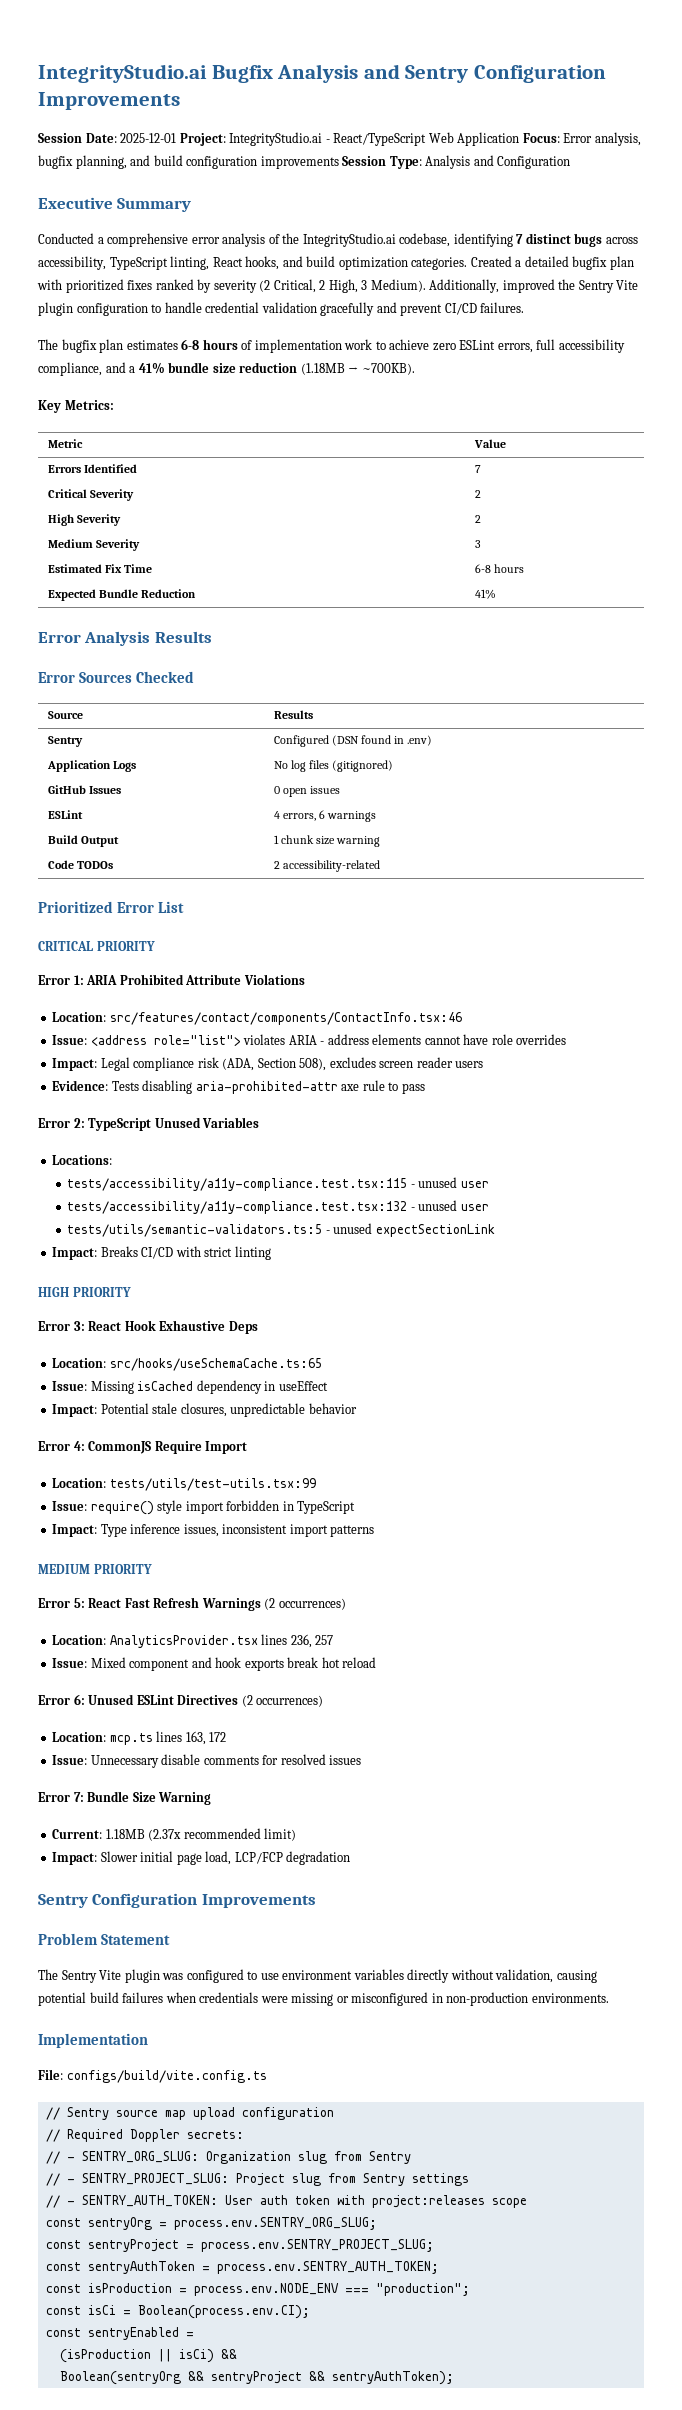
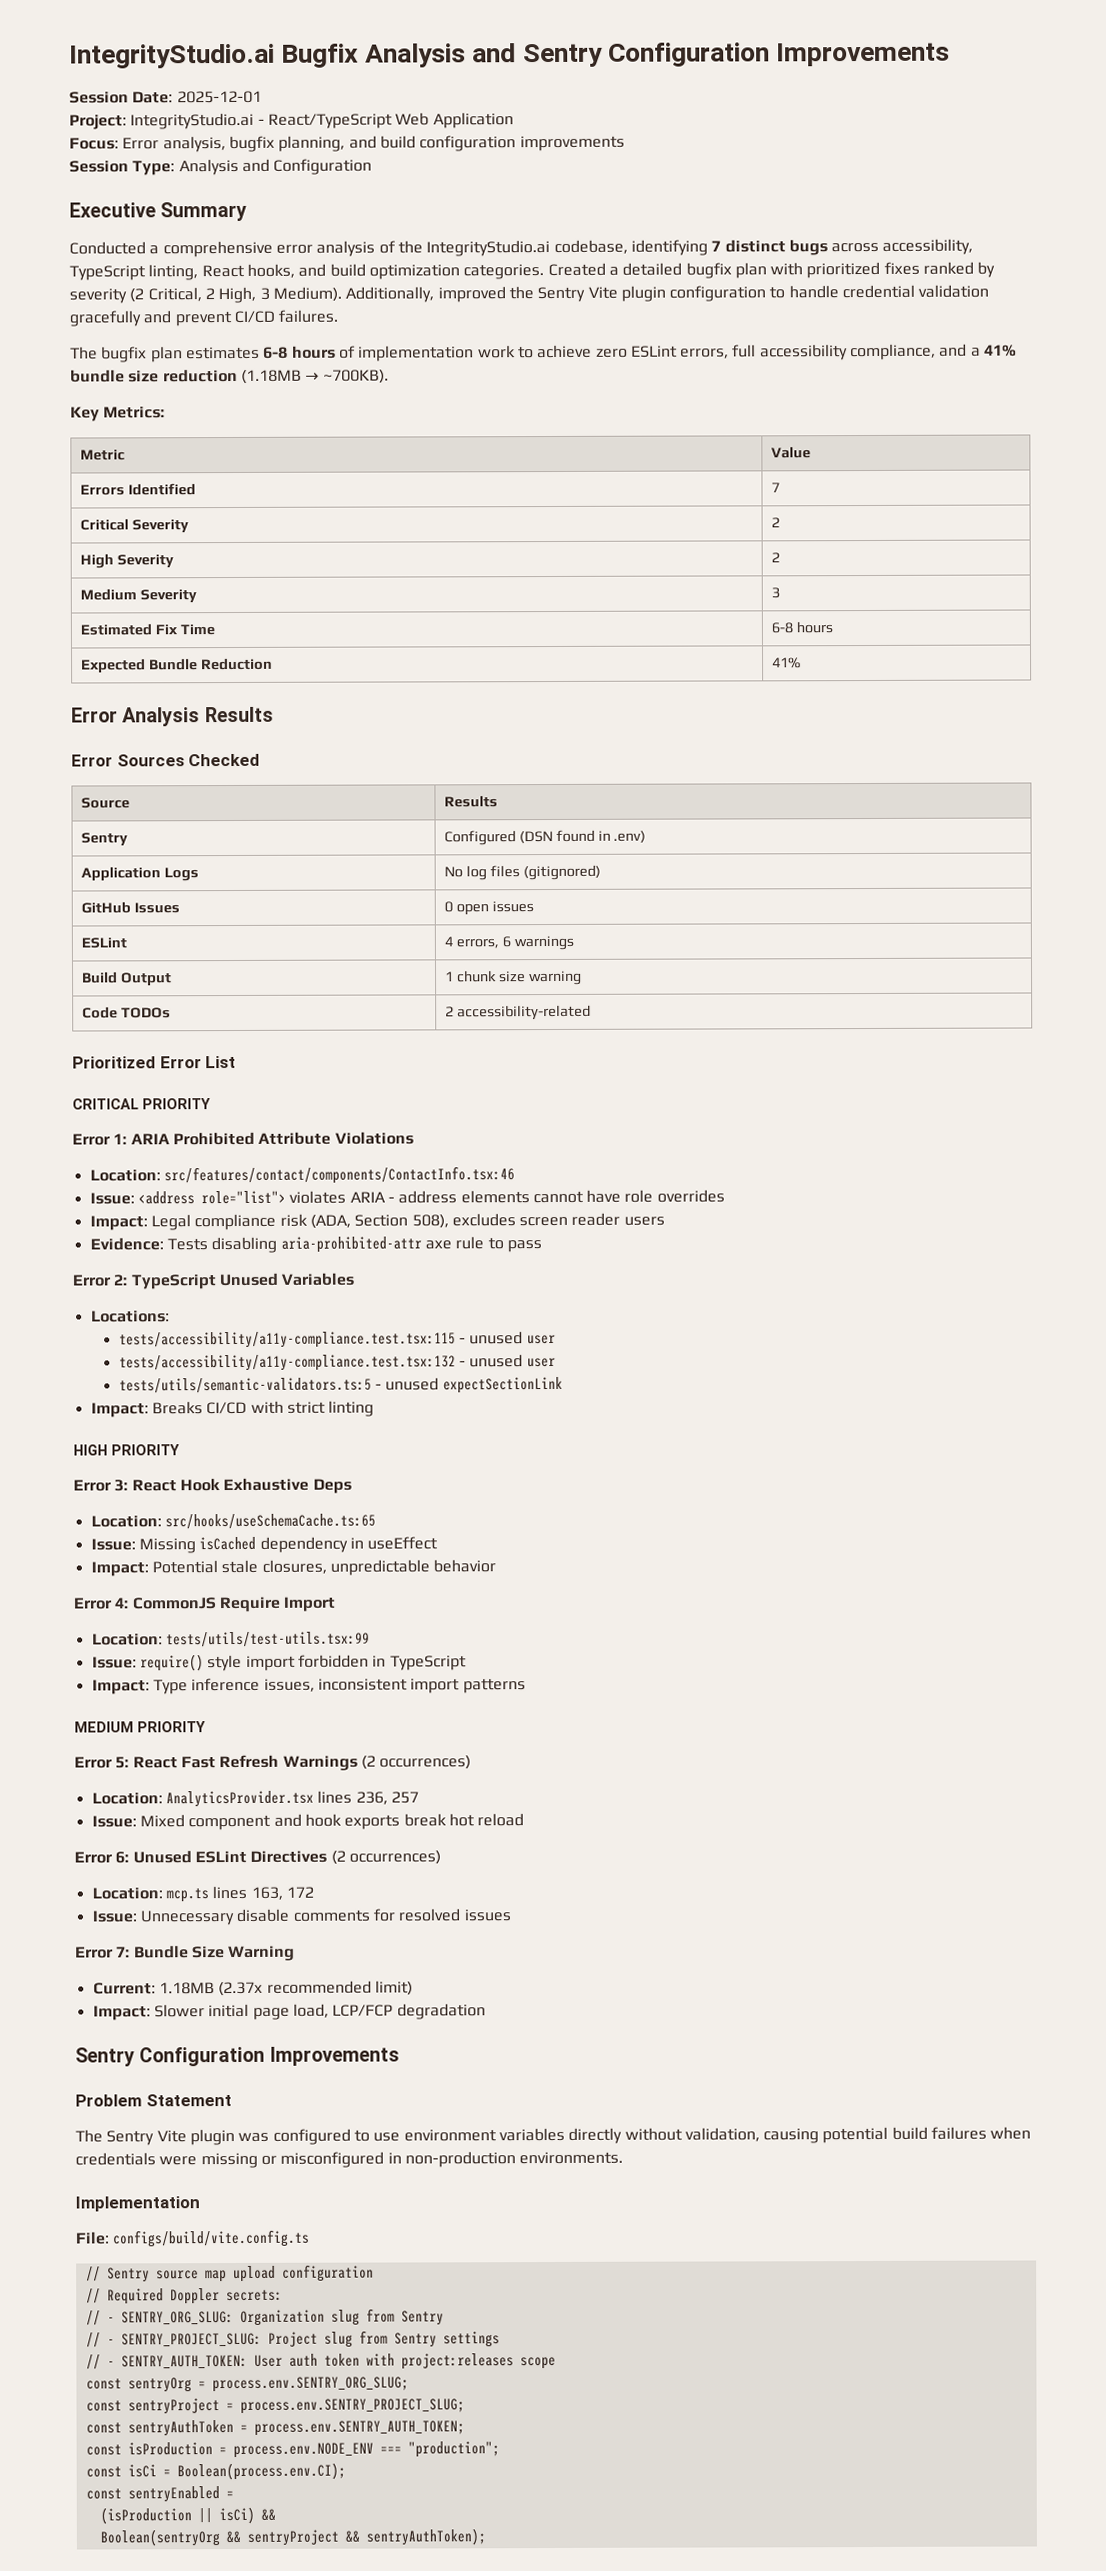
- Session Date: 2025-12-01 Project: IntegrityStudio.ai - React/TypeScript Web Application Focus: Error analysis, bugfix planning, and build configuration improvements Session Type: Analysis and Configuration
+ Session Date: 2025-12-01
+ Project: IntegrityStudio.ai - React/TypeScript Web Application
+ Focus: Error analysis, bugfix planning, and build configuration improvements
+ Session Type: Analysis and Configuration

